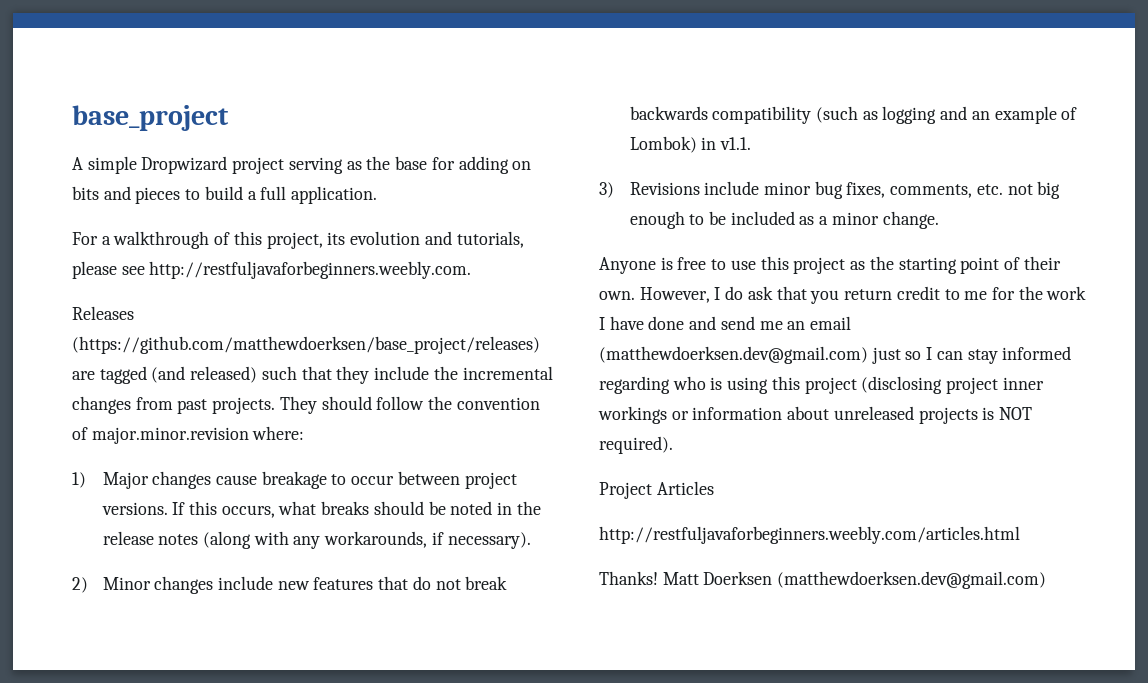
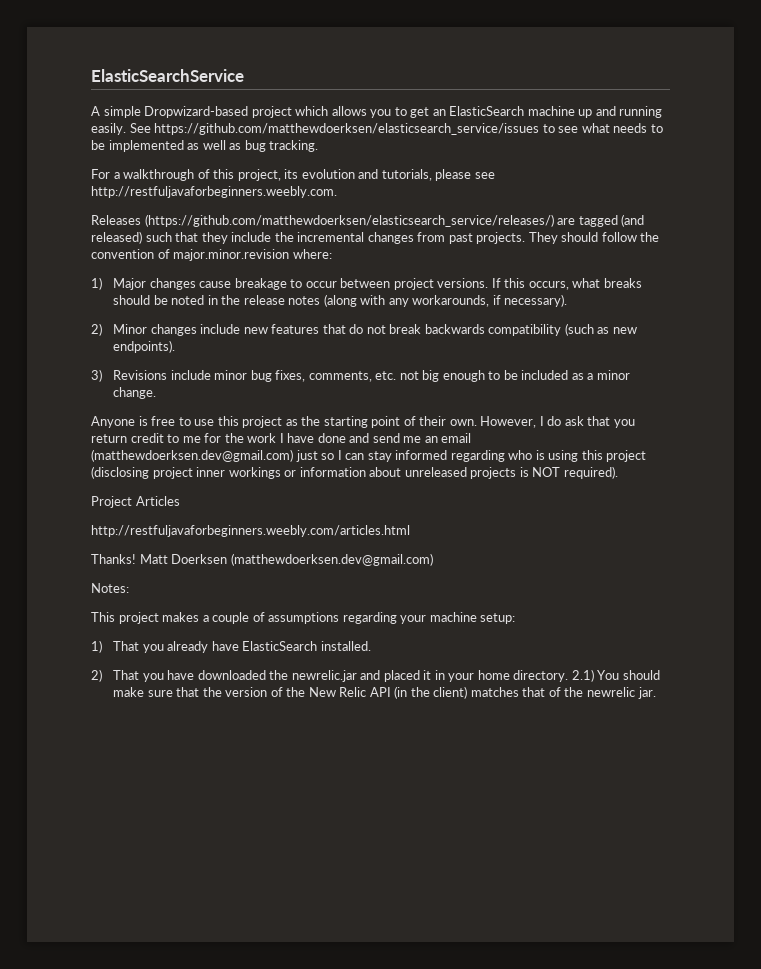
- base_project
+ ElasticSearchService
- A simple Dropwizard project serving as the base for adding on bits and pieces to build a full application.
+ A simple Dropwizard-based project which allows you to get an ElasticSearch machine up and running easily. See https://github.com/matthewdoerksen/elasticsearch_service/issues to see what needs to be implemented as well as bug tracking.
- Releases (https://github.com/matthewdoerksen/base_project/releases) are tagged (and released) such that they include the incremental changes from past projects.
+ Releases (https://github.com/matthewdoerksen/elasticsearch_service/releases/) are tagged (and released) such that they include the incremental changes from past projects.
- 2) Minor changes include new features that do not break backwards compatibility (such as logging and an example of Lombok) in v1.1.
+ 2) Minor changes include new features that do not break backwards compatibility (such as new endpoints).
+ Notes:
+ This project makes a couple of assumptions regarding your machine setup:
+ 1) That you already have ElasticSearch installed.
+ 2) That you have downloaded the newrelic.jar and placed it in your home directory. 2.1) You should make sure that the version of the New Relic API (in the client) matches that of the newrelic jar.

